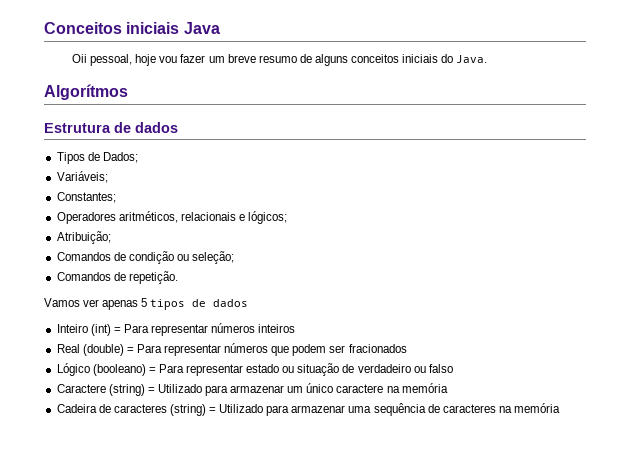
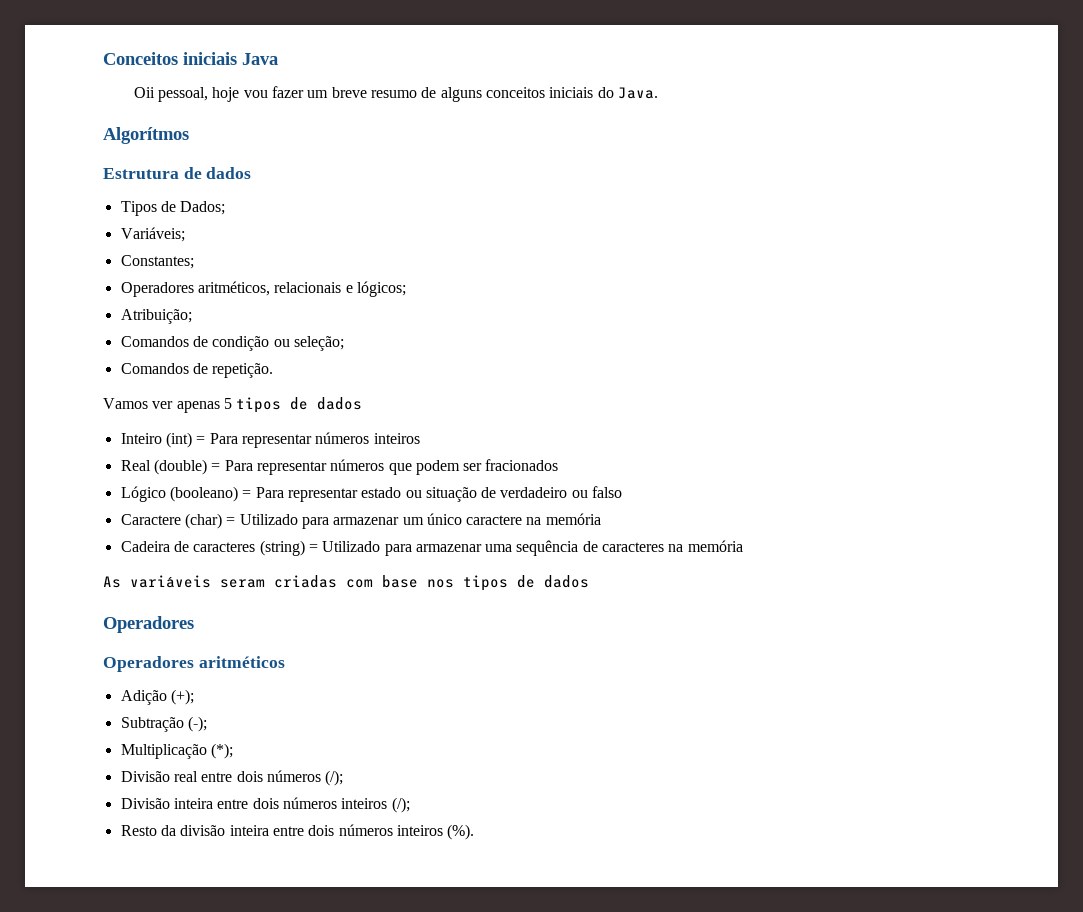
- Caractere (string) = Utilizado para armazenar um único caractere na memória
+ Caractere (char) = Utilizado para armazenar um único caractere na memória
+ As variáveis seram criadas com base nos tipos de dados
+ Operadores
+ Operadores aritméticos
+ Adição (+);
+ Subtração (-);
+ Multiplicação (*);
+ Divisão real entre dois números (/);
+ Divisão inteira entre dois números inteiros (/);
+ Resto da divisão inteira entre dois números inteiros (%).

